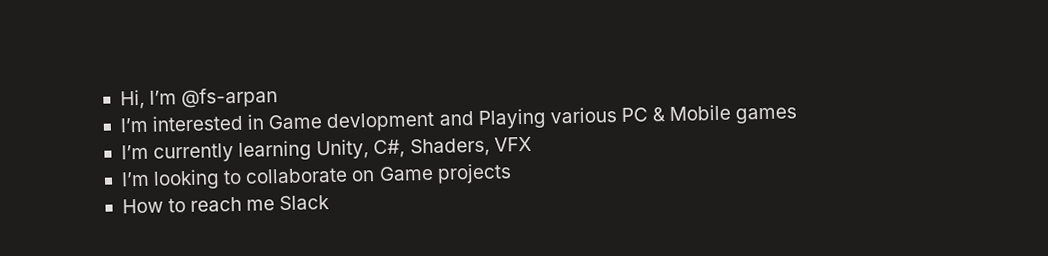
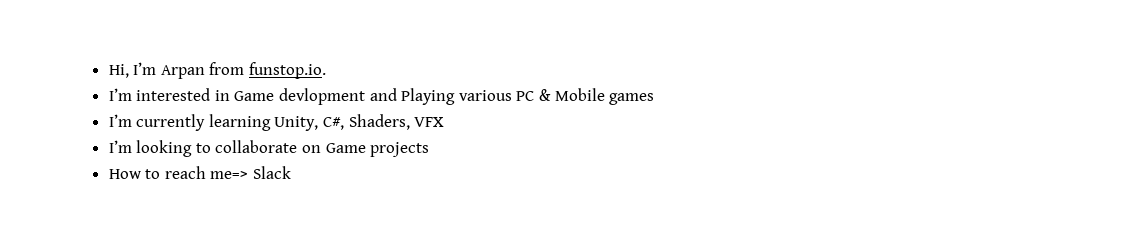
- Hi, I’m @fs-arpan
+ Hi, I’m Arpan from funstop.io.
- How to reach me Slack
+ How to reach me=> Slack

